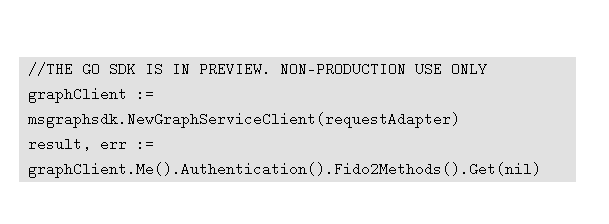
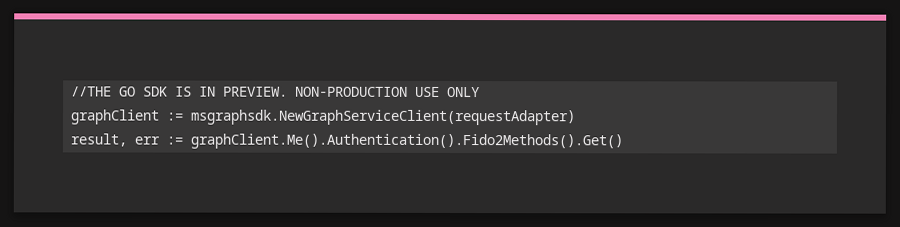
- result, err := graphClient.Me().Authentication().Fido2Methods().Get(nil)
+ result, err := graphClient.Me().Authentication().Fido2Methods().Get()

